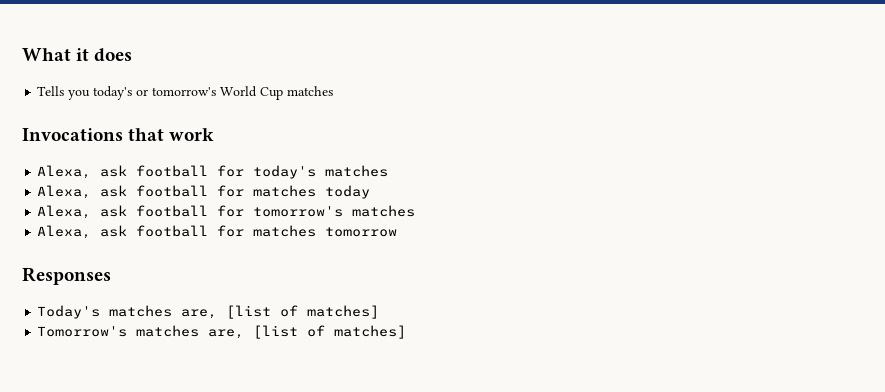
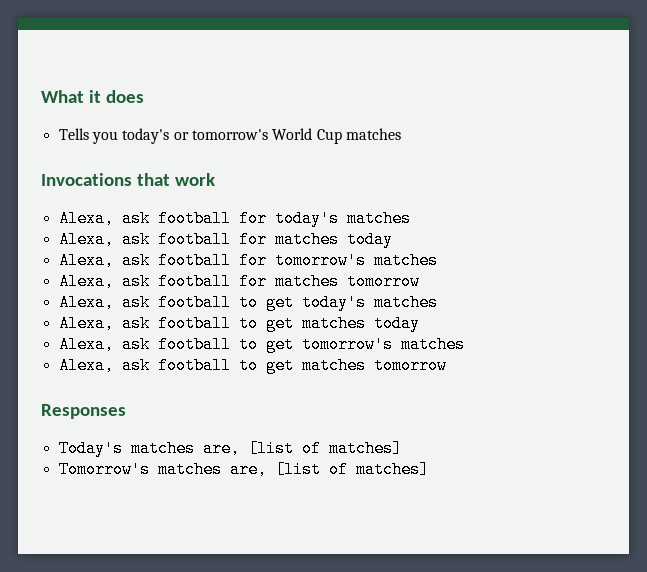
+ Alexa, ask football to get today's matches
+ Alexa, ask football to get matches today
+ Alexa, ask football to get tomorrow's matches
+ Alexa, ask football to get matches tomorrow

